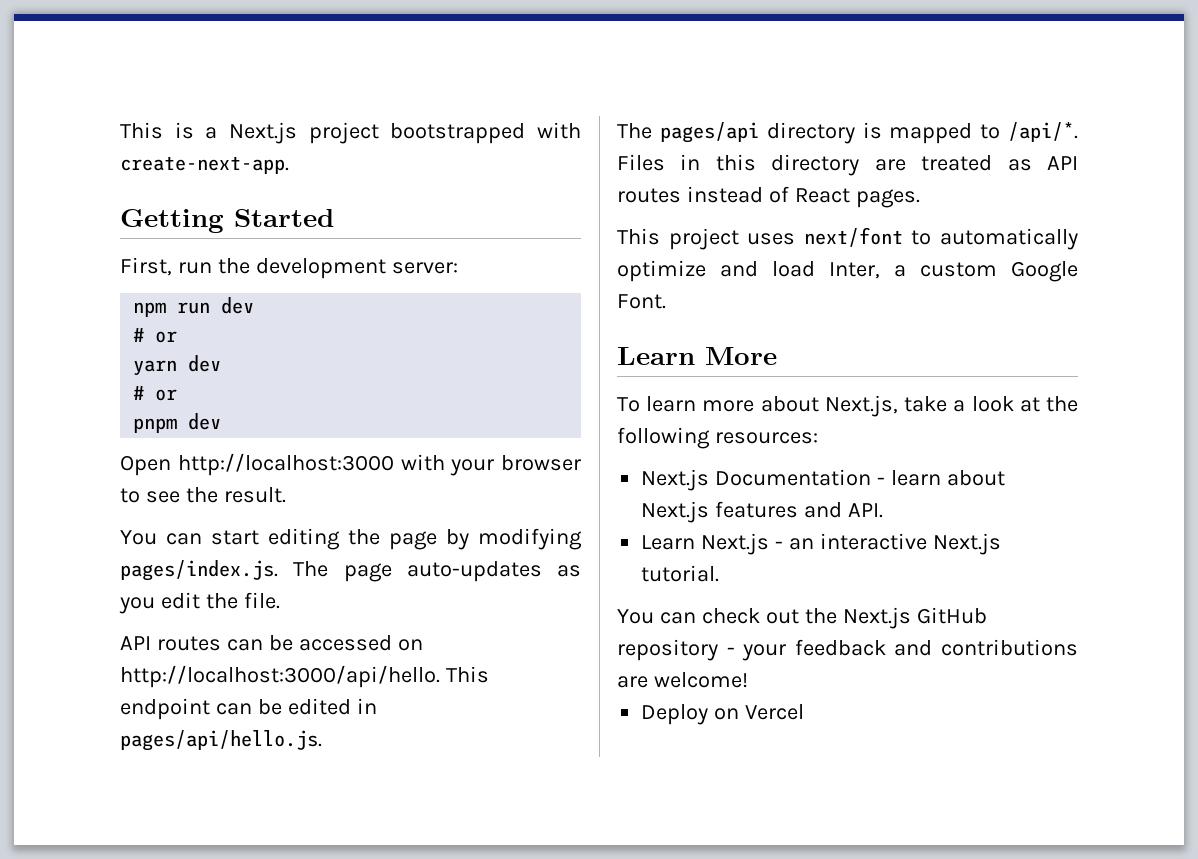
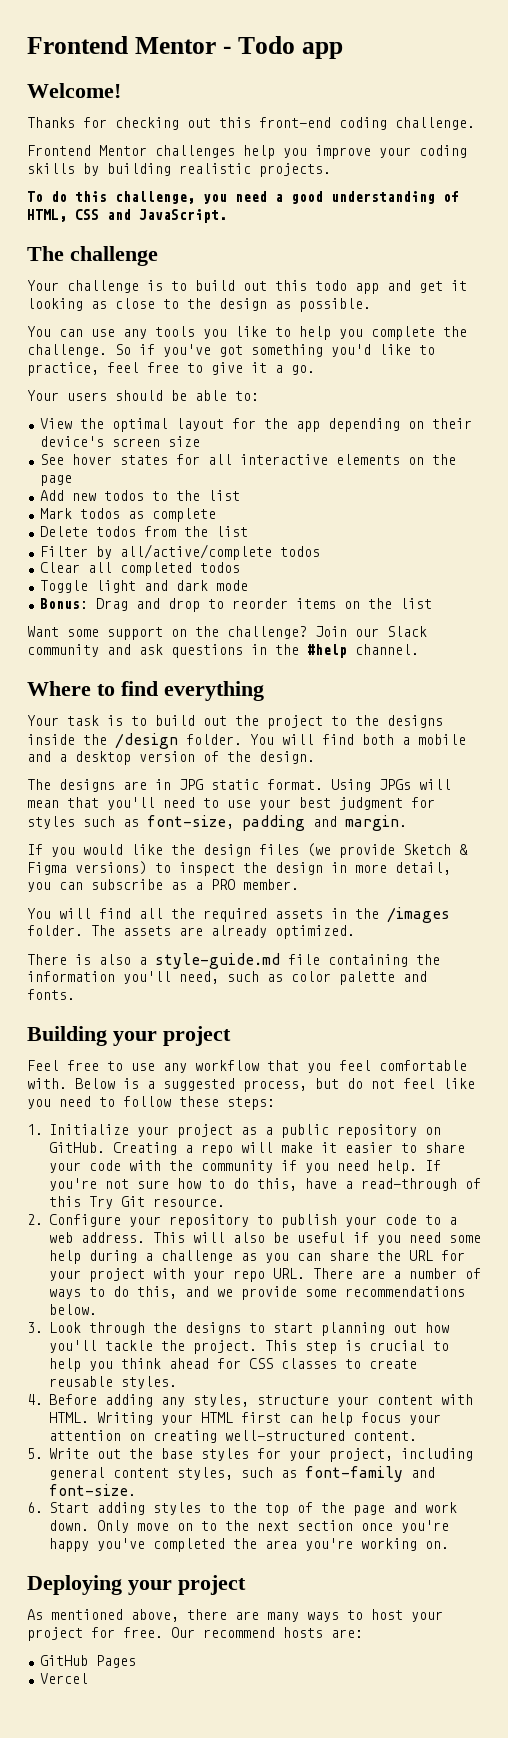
- This is a Next.js project bootstrapped with create-next-app.
- Getting Started
- First, run the development server:
- npm run dev
- # or
- yarn dev
- # or
- pnpm dev
- Open http://localhost:3000 with your browser to see the result.
- You can start editing the page by modifying pages/index.js. The page auto-updates as you edit the file.
- API routes can be accessed on http://localhost:3000/api/hello. This endpoint can be edited in pages/api/hello.js.
- The pages/api directory is mapped to /api/*. Files in this directory are treated as API routes instead of React pages.
- This project uses next/font to automatically optimize and load Inter, a custom Google Font.
- Learn More
- To learn more about Next.js, take a look at the following resources:
- Next.js Documentation - learn about Next.js features and API.
- Learn Next.js - an interactive Next.js tutorial.
- You can check out the Next.js GitHub repository - your feedback and contributions are welcome!
- Deploy on Vercel
+ Frontend Mentor - Todo app
+ Welcome!
+ Thanks for checking out this front-end coding challenge.
+ Frontend Mentor challenges help you improve your coding skills by building realistic projects.
+ To do this challenge, you need a good understanding of HTML, CSS and JavaScript.
+ The challenge
+ Your challenge is to build out this todo app and get it looking as close to the design as possible.
+ You can use any tools you like to help you complete the challenge. So if you've got something you'd like to practice, feel free to give it a go.
+ Your users should be able to:
+ View the optimal layout for the app depending on their device's screen size
+ See hover states for all interactive elements on the page
+ Add new todos to the list
+ Mark todos as complete
+ Delete todos from the list
+ Filter by all/active/complete todos
+ Clear all completed todos
+ Toggle light and dark mode
+ Bonus: Drag and drop to reorder items on the list
+ Want some support on the challenge? Join our Slack community and ask questions in the #help channel.
+ Where to find everything
+ Your task is to build out the project to the designs inside the /design folder. You will find both a mobile and a desktop version of the design.
+ The designs are in JPG static format. Using JPGs will mean that you'll need to use your best judgment for styles such as font-size, padding and margin.
+ If you would like the design files (we provide Sketch & Figma versions) to inspect the design in more detail, you can subscribe as a PRO member.
+ You will find all the required assets in the /images folder. The assets are already optimized.
+ There is also a style-guide.md file containing the information you'll need, such as color palette and fonts.
+ Building your project
+ Feel free to use any workflow that you feel comfortable with. Below is a suggested process, but do not feel like you need to follow these steps:
+ 1. Initialize your project as a public repository on GitHub. Creating a repo will make it easier to share your code with the community if you need help. If you're not sure how to do this, have a read-through of this Try Git resource.
+ 2. Configure your repository to publish your code to a web address. This will also be useful if you need some help during a challenge as you can share the URL for your project with your repo URL. There are a number of ways to do this, and we provide some recommendations below.
+ 3. Look through the designs to start planning out how you'll tackle the project. This step is crucial to help you think ahead for CSS classes to create reusable styles.
+ 4. Before adding any styles, structure your content with HTML. Writing your HTML first can help focus your attention on creating well-structured content.
+ 5. Write out the base styles for your project, including general content styles, such as font-family and font-size.
+ 6. Start adding styles to the top of the page and work down. Only move on to the next section once you're happy you've completed the area you're working on.
+ Deploying your project
+ As mentioned above, there are many ways to host your project for free. Our recommend hosts are:
+ GitHub Pages
+ Vercel

